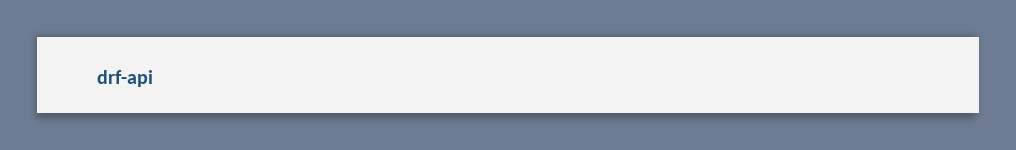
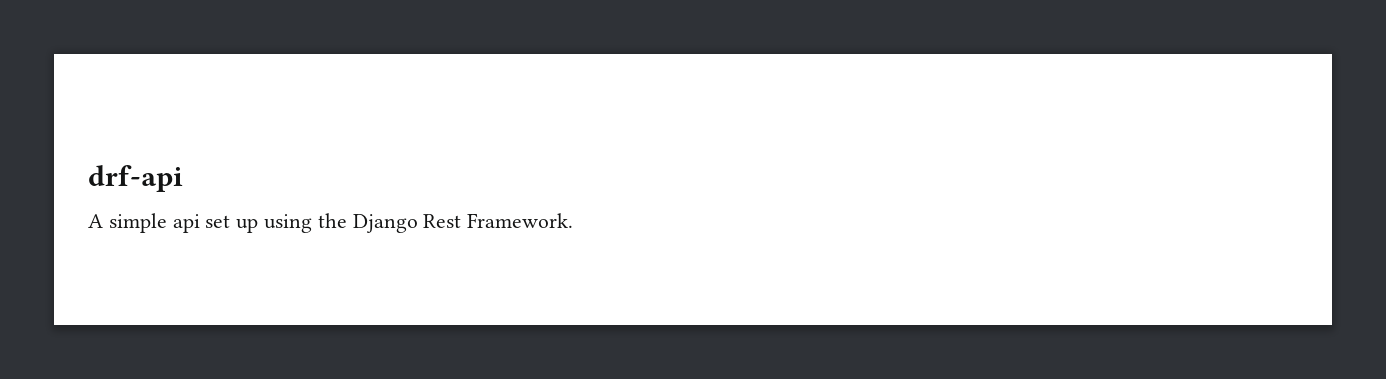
+ A simple api set up using the Django Rest Framework.

